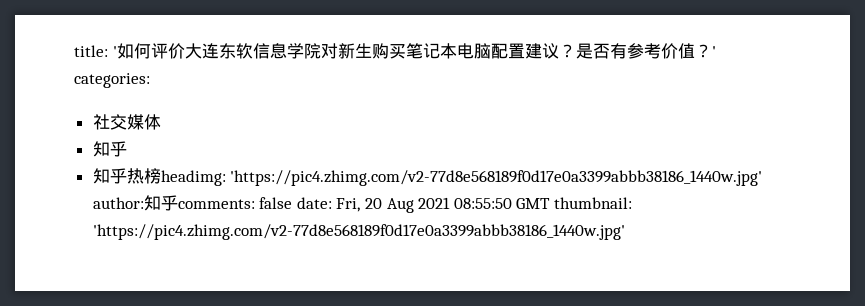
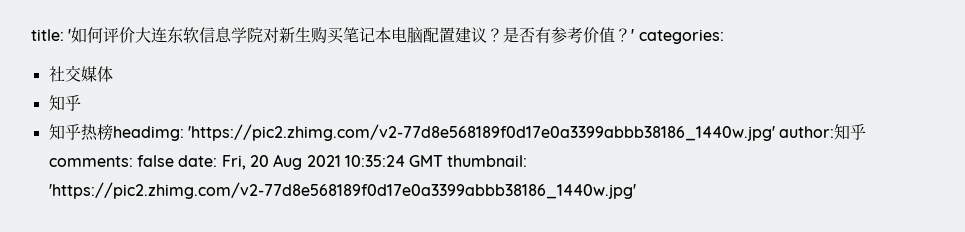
- 知乎热榜headimg: 'https://pic4.zhimg.com/v2-77d8e568189f0d17e0a3399abbb38186_1440w.jpg' author:知乎comments: false date: Fri, 20 Aug 2021 08:55:50 GMT thumbnail: 'https://pic4.zhimg.com/v2-77d8e568189f0d17e0a3399abbb38186_1440w.jpg'
+ 知乎热榜headimg: 'https://pic2.zhimg.com/v2-77d8e568189f0d17e0a3399abbb38186_1440w.jpg' author:知乎comments: false date: Fri, 20 Aug 2021 10:35:24 GMT thumbnail: 'https://pic2.zhimg.com/v2-77d8e568189f0d17e0a3399abbb38186_1440w.jpg'

